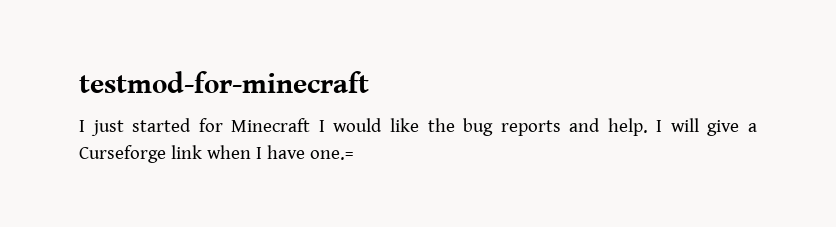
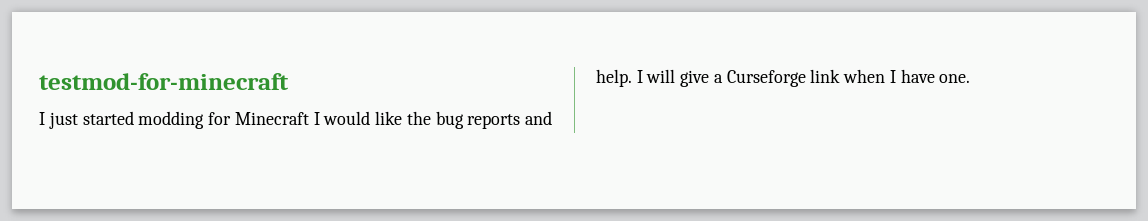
- I just started for Minecraft I would like the bug reports and help.
+ I just started modding for Minecraft I would like the bug reports and help.
- I will give a Curseforge link when I have one.=
+ I will give a Curseforge link when I have one.

